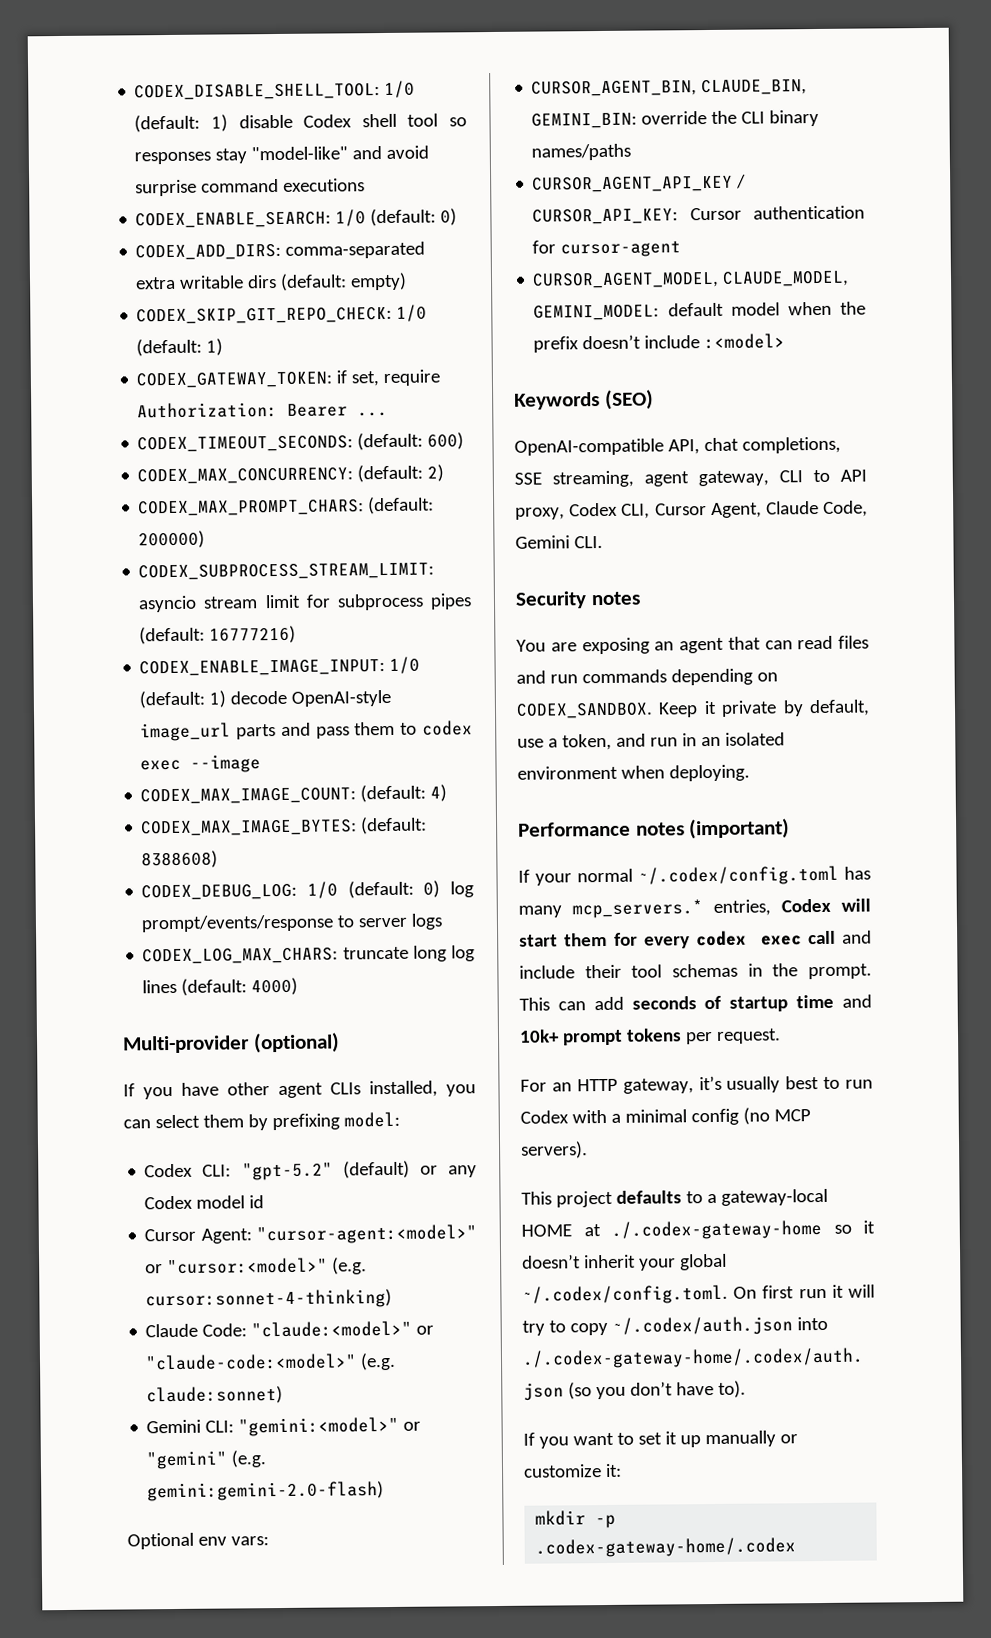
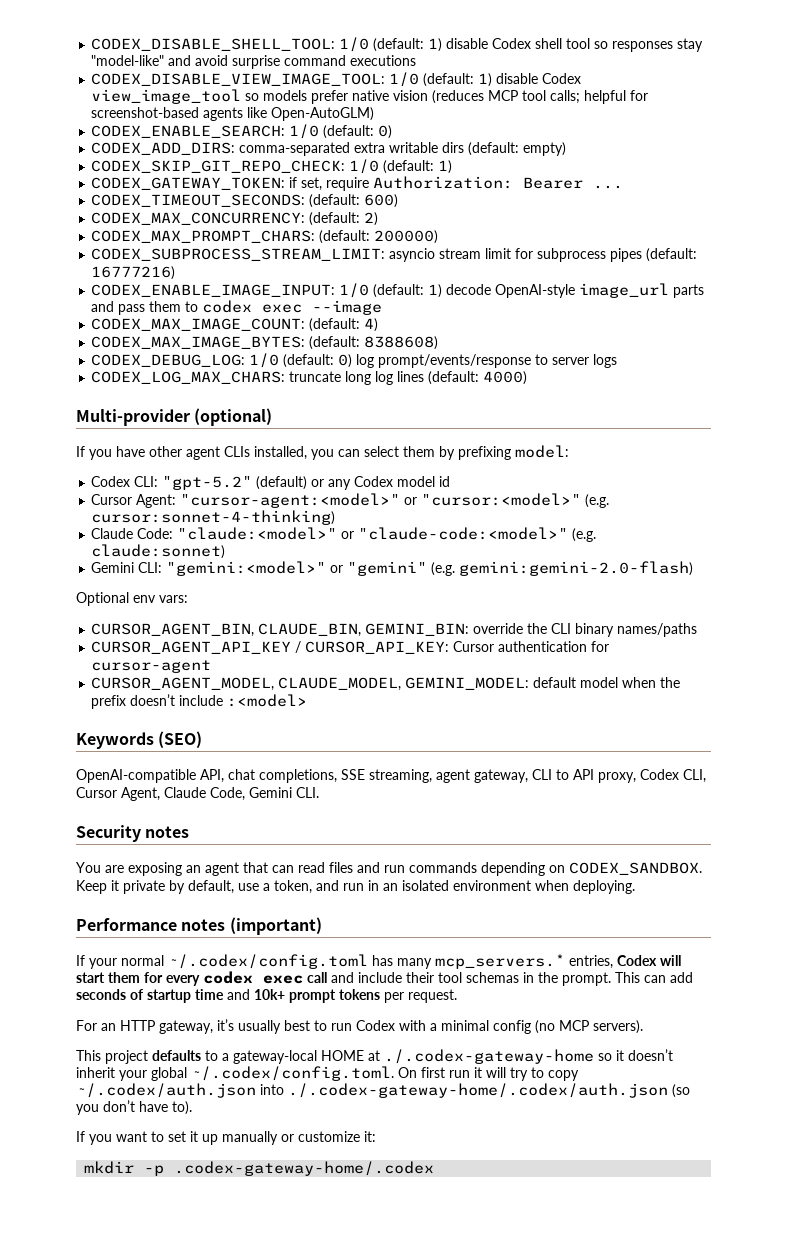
+ CODEX_DISABLE_VIEW_IMAGE_TOOL: 1/0 (default: 1) disable Codex view_image_tool so models prefer native vision (reduces MCP tool calls; helpful for screenshot-based agents like Open-AutoGLM)

